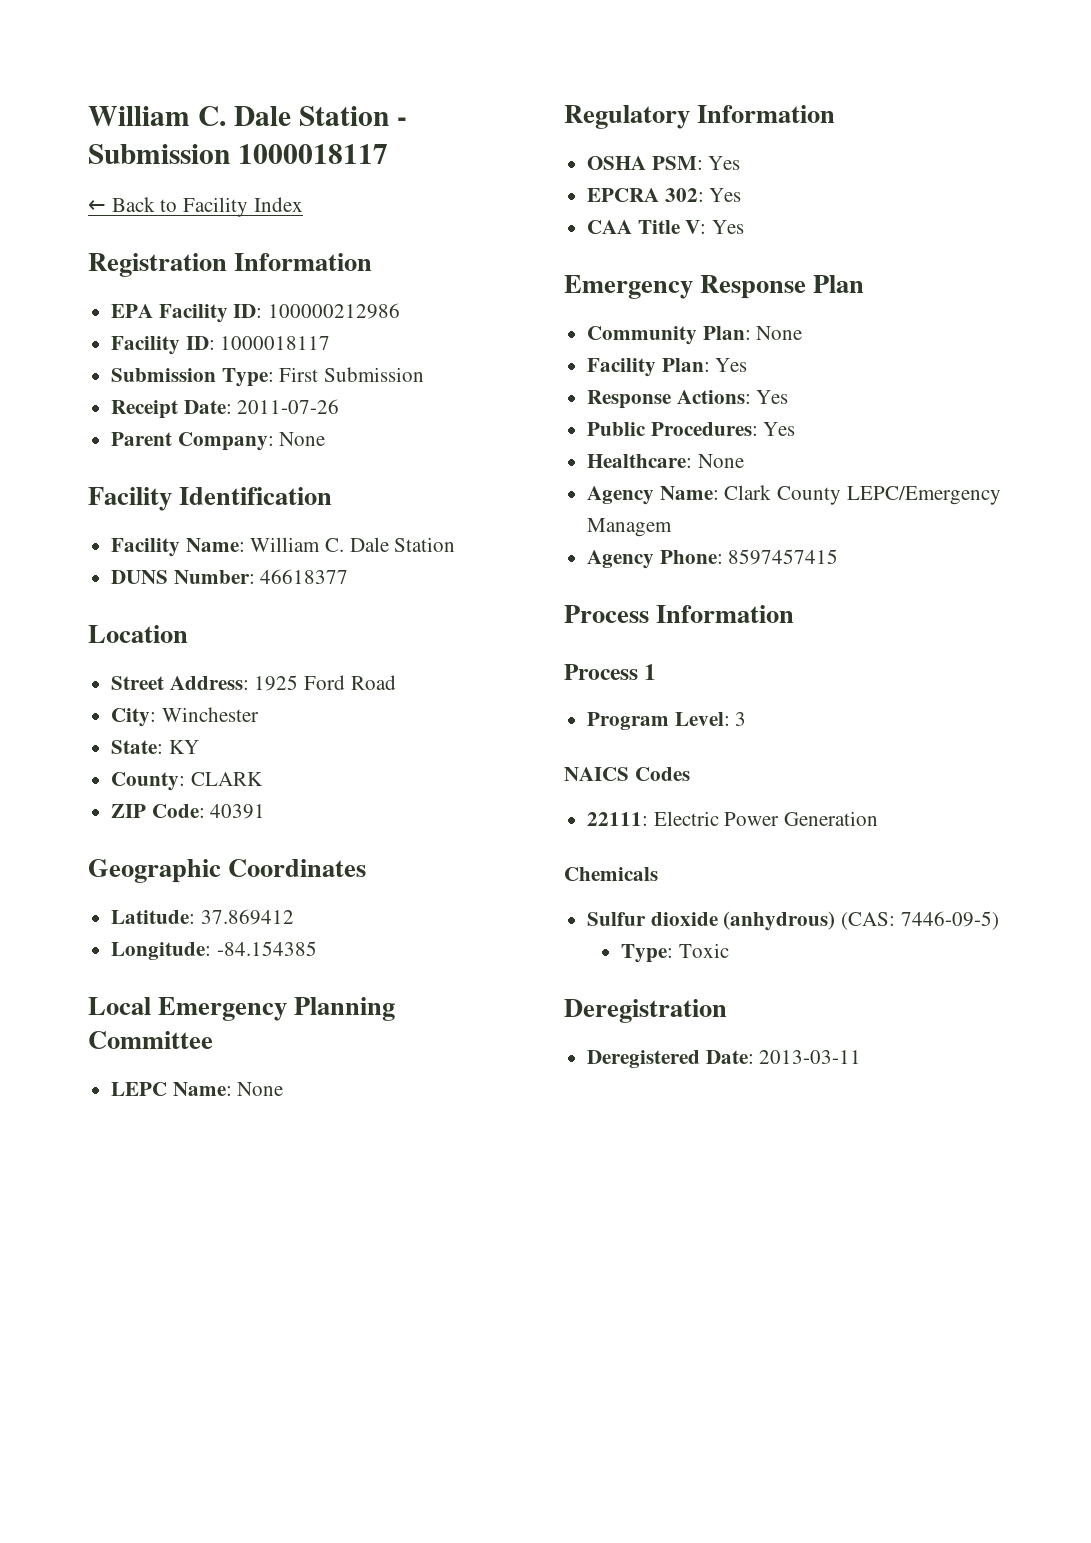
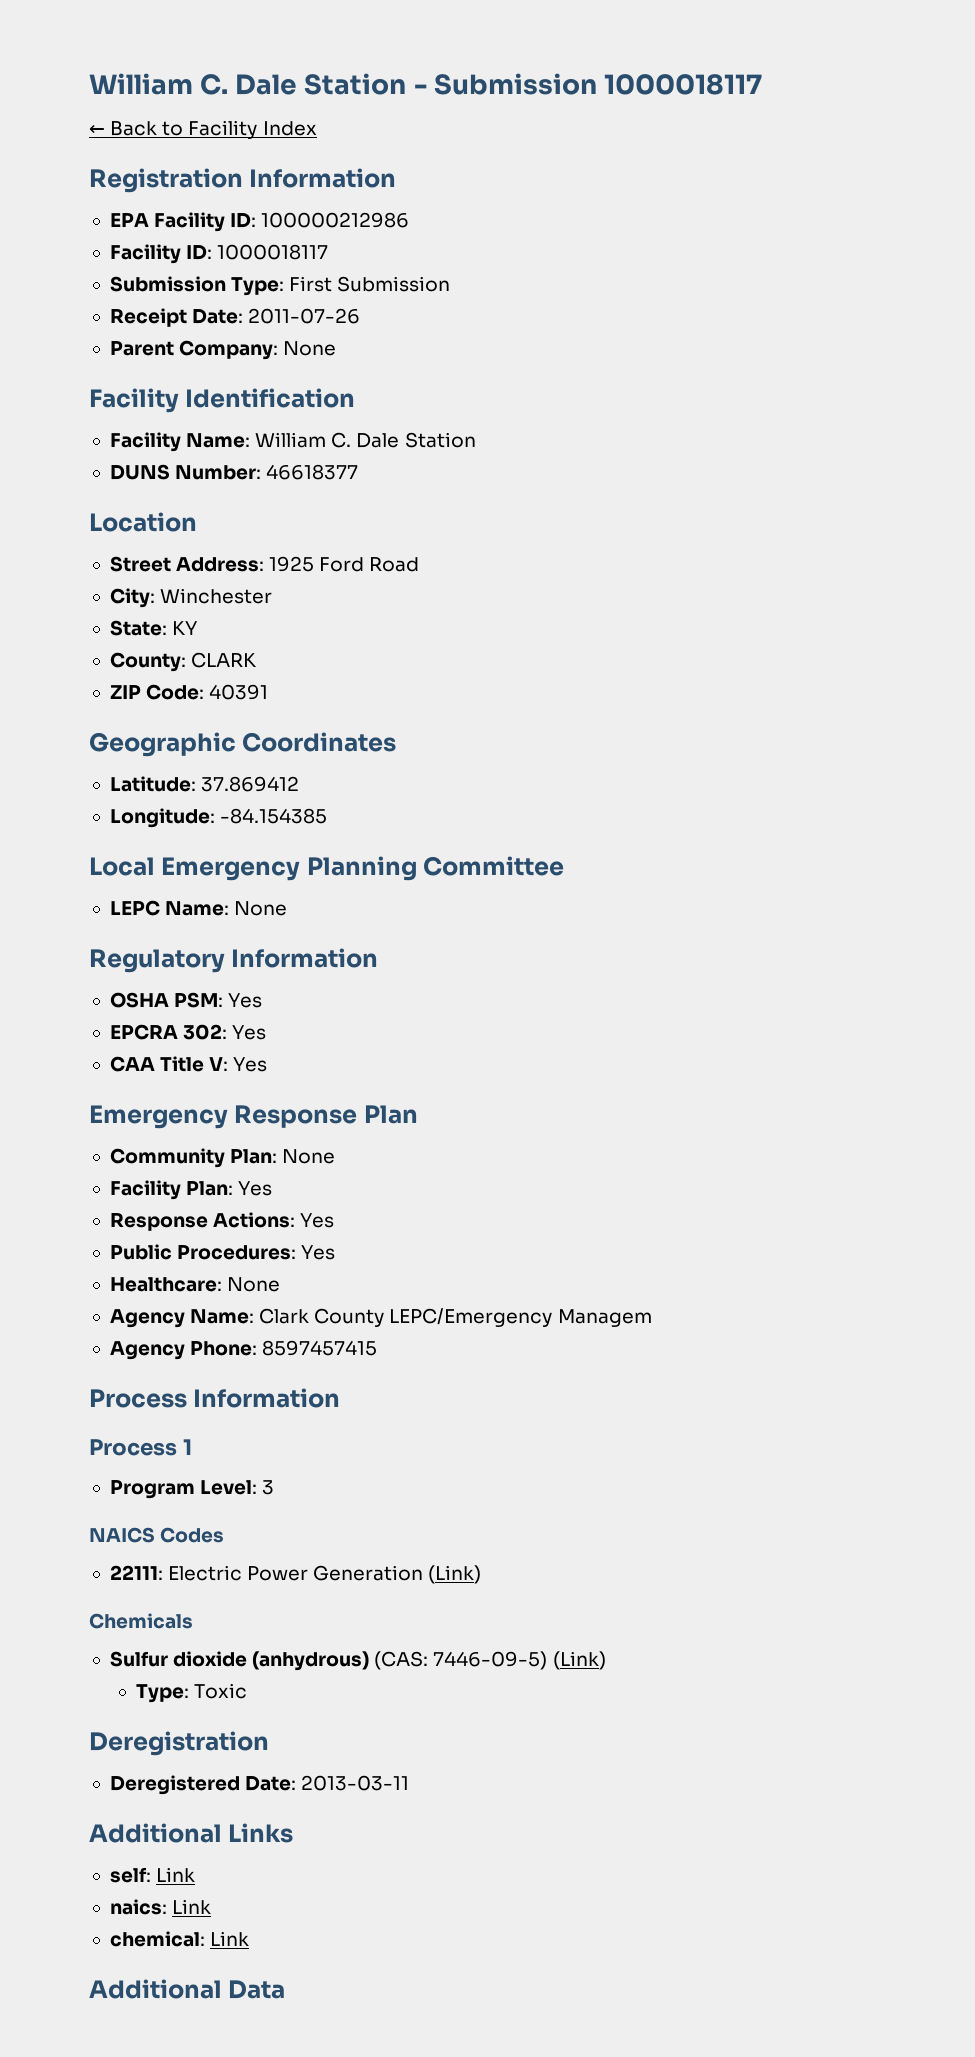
- 22111: Electric Power Generation
+ 22111: Electric Power Generation (Link)
- Sulfur dioxide (anhydrous) (CAS: 7446-09-5)
+ Sulfur dioxide (anhydrous) (CAS: 7446-09-5) (Link)
+ Additional Links
+ self: Link
+ naics: Link
+ chemical: Link
+ Additional Data

